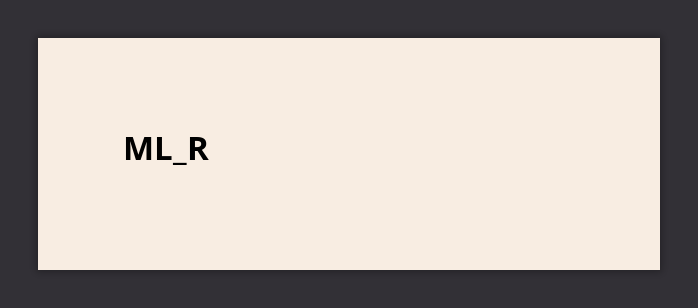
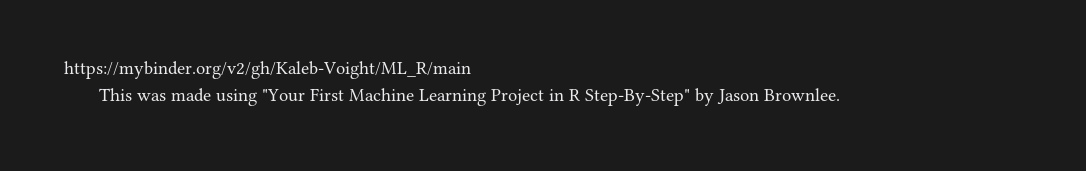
- ML_R
+ https://mybinder.org/v2/gh/Kaleb-Voight/ML_R/main
+ This was made using "Your First Machine Learning Project in R Step-By-Step" by Jason Brownlee.

